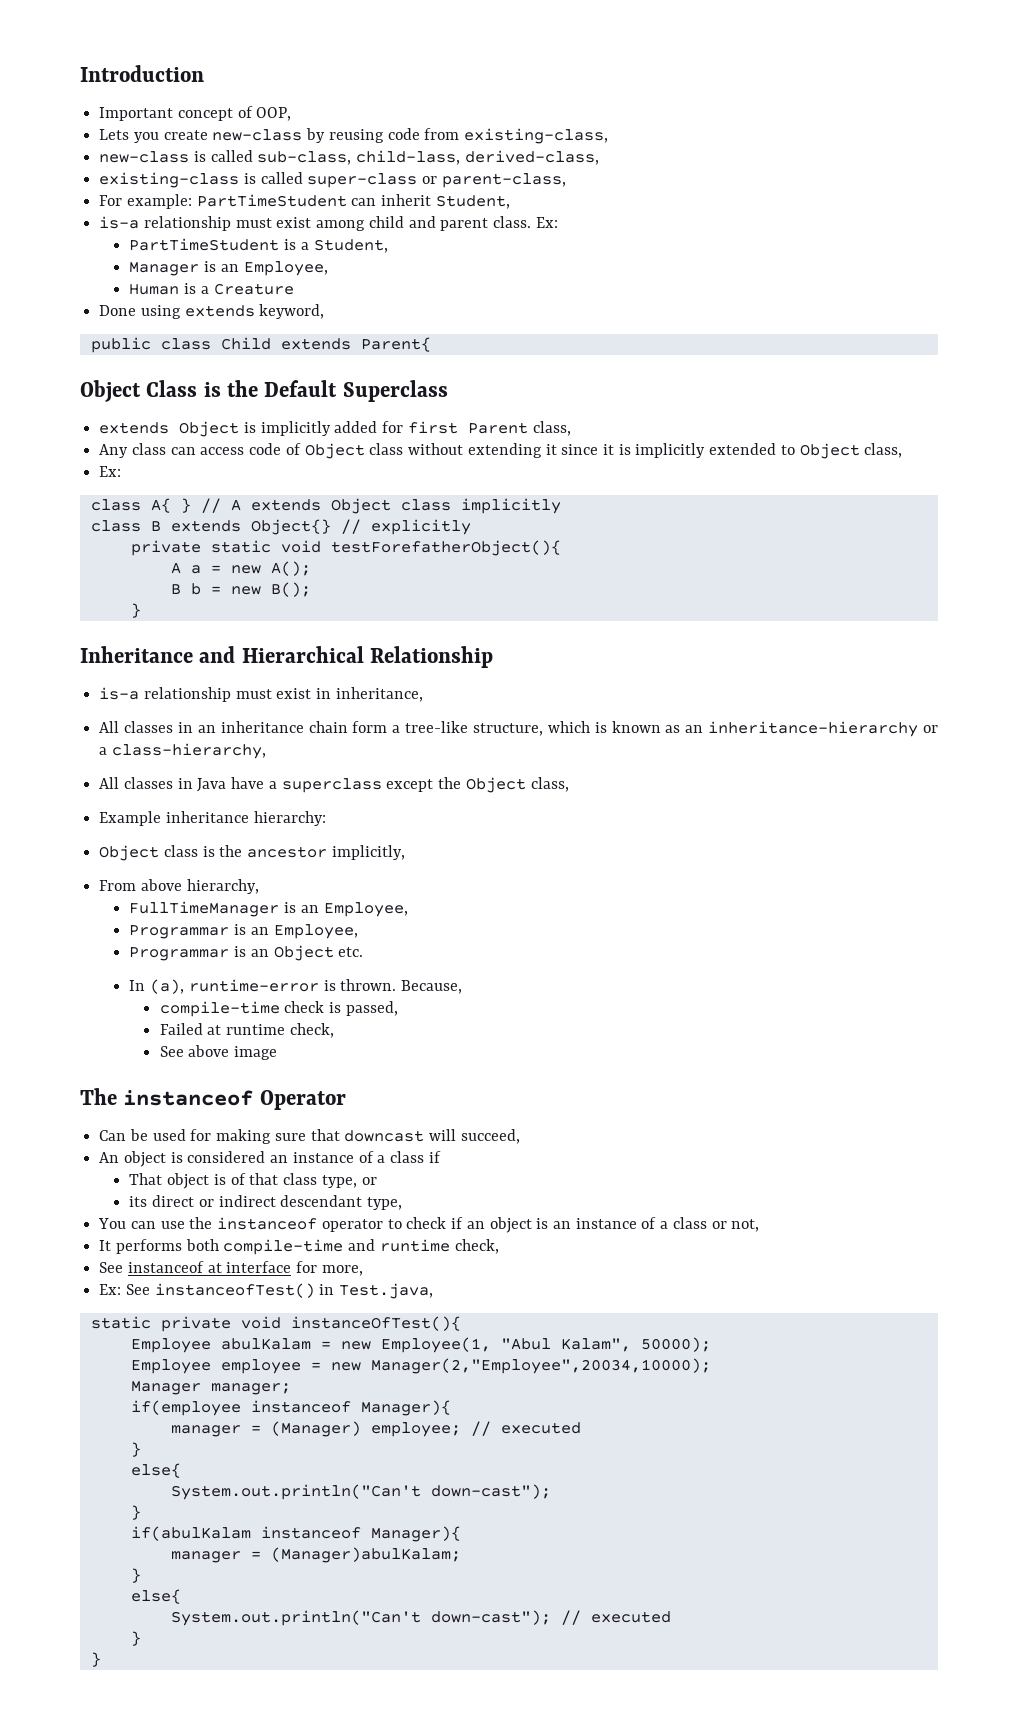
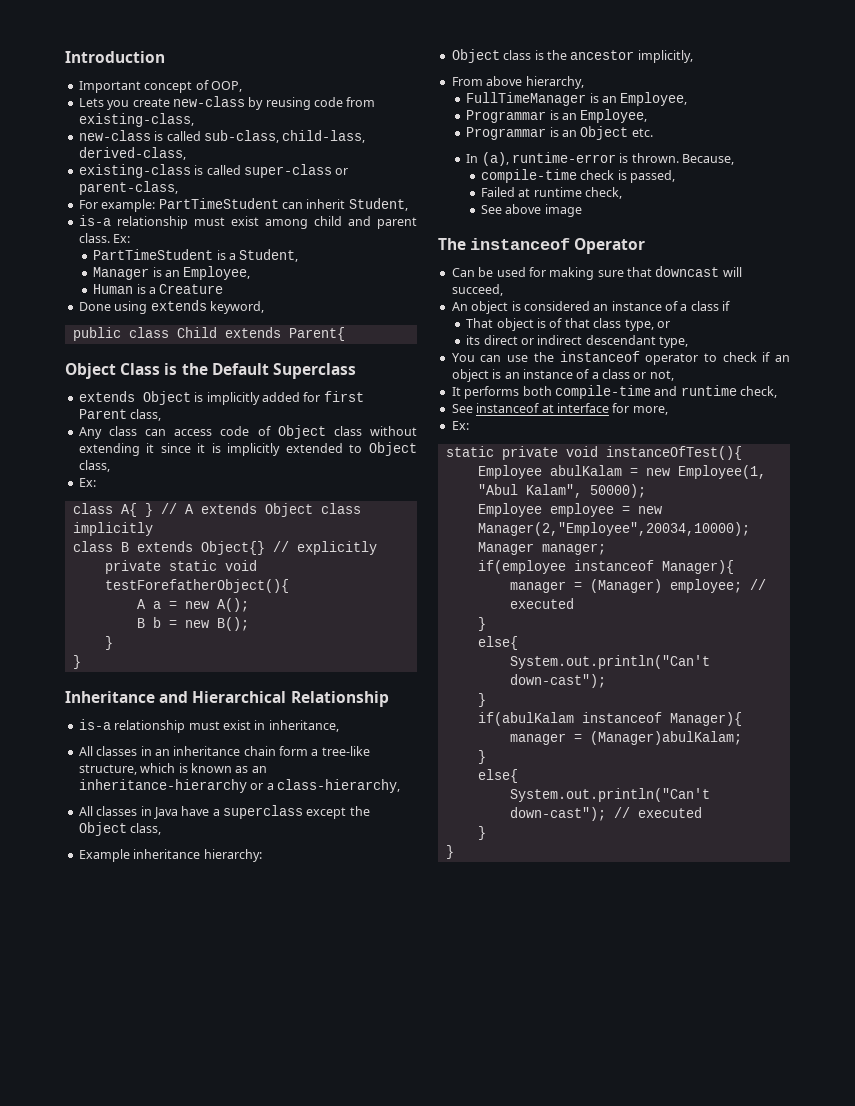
  B b = new B();
+ }
  See instanceof at interface for more,
- Ex: See instanceofTest() in Test.java,
+ Ex:

